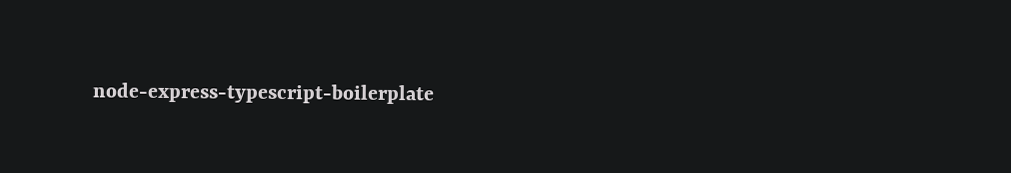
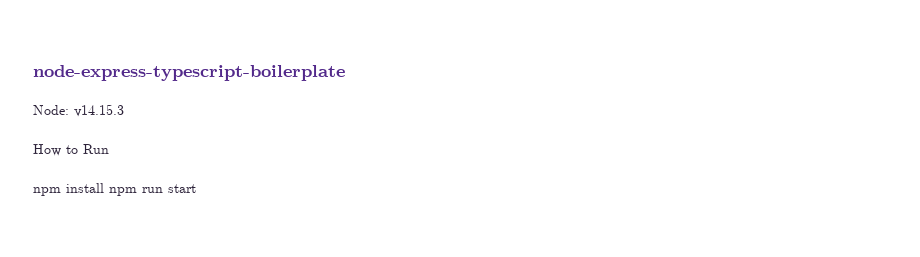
+ Node: v14.15.3
+ How to Run
+ npm install npm run start

